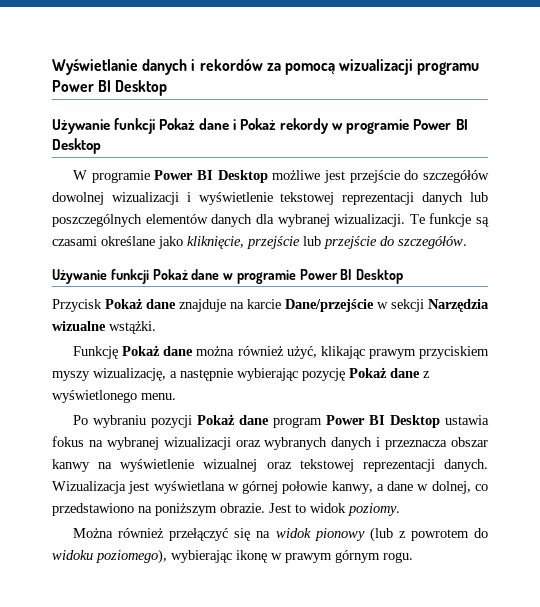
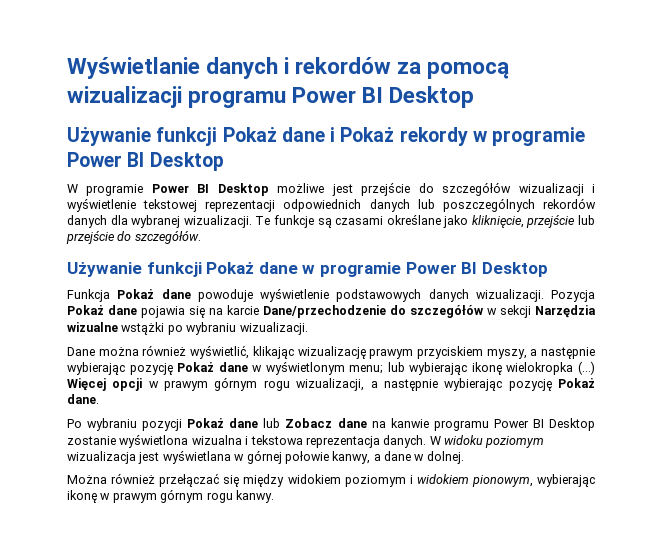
- W programie Power BI Desktop możliwe jest przejście do szczegółów dowolnej wizualizacji i wyświetlenie tekstowej reprezentacji danych lub poszczególnych elementów danych dla wybranej wizualizacji.
+ W programie Power BI Desktop możliwe jest przejście do szczegółów wizualizacji i wyświetlenie tekstowej reprezentacji odpowiednich danych lub poszczególnych rekordów danych dla wybranej wizualizacji.
- Przycisk Pokaż dane znajduje na karcie Dane/przejście w sekcji Narzędzia wizualne wstążki.
- Funkcję Pokaż dane można również użyć, klikając prawym przyciskiem myszy wizualizację, a następnie wybierając pozycję Pokaż dane z wyświetlonego menu.
+ Funkcja Pokaż dane powoduje wyświetlenie podstawowych danych wizualizacji. Pozycja Pokaż dane pojawia się na karcie Dane/przechodzenie do szczegółów w sekcji Narzędzia wizualne wstążki po wybraniu wizualizacji.
+ Dane można również wyświetlić, klikając wizualizację prawym przyciskiem myszy, a następnie wybierając pozycję Pokaż dane w wyświetlonym menu; lub wybierając ikonę wielokropka (...) Więcej opcji w prawym górnym rogu wizualizacji, a następnie wybierając pozycję Pokaż dane.
- Po wybraniu pozycji Pokaż dane program Power BI Desktop ustawia fokus na wybranej wizualizacji oraz wybranych danych i przeznacza obszar kanwy na wyświetlenie wizualnej oraz tekstowej reprezentacji danych. Wizualizacja jest wyświetlana w górnej połowie kanwy, a dane w dolnej, co przedstawiono na poniższym obrazie. Jest to widok poziomy.
- Można również przełączyć się na widok pionowy (lub z powrotem do widoku poziomego), wybierając ikonę w prawym górnym rogu.
+ Po wybraniu pozycji Pokaż dane lub Zobacz dane na kanwie programu Power BI Desktop zostanie wyświetlona wizualna i tekstowa reprezentacja danych. W widoku poziomym wizualizacja jest wyświetlana w górnej połowie kanwy, a dane w dolnej.
+ Można również przełączać się między widokiem poziomym i widokiem pionowym, wybierając ikonę w prawym górnym rogu kanwy.

